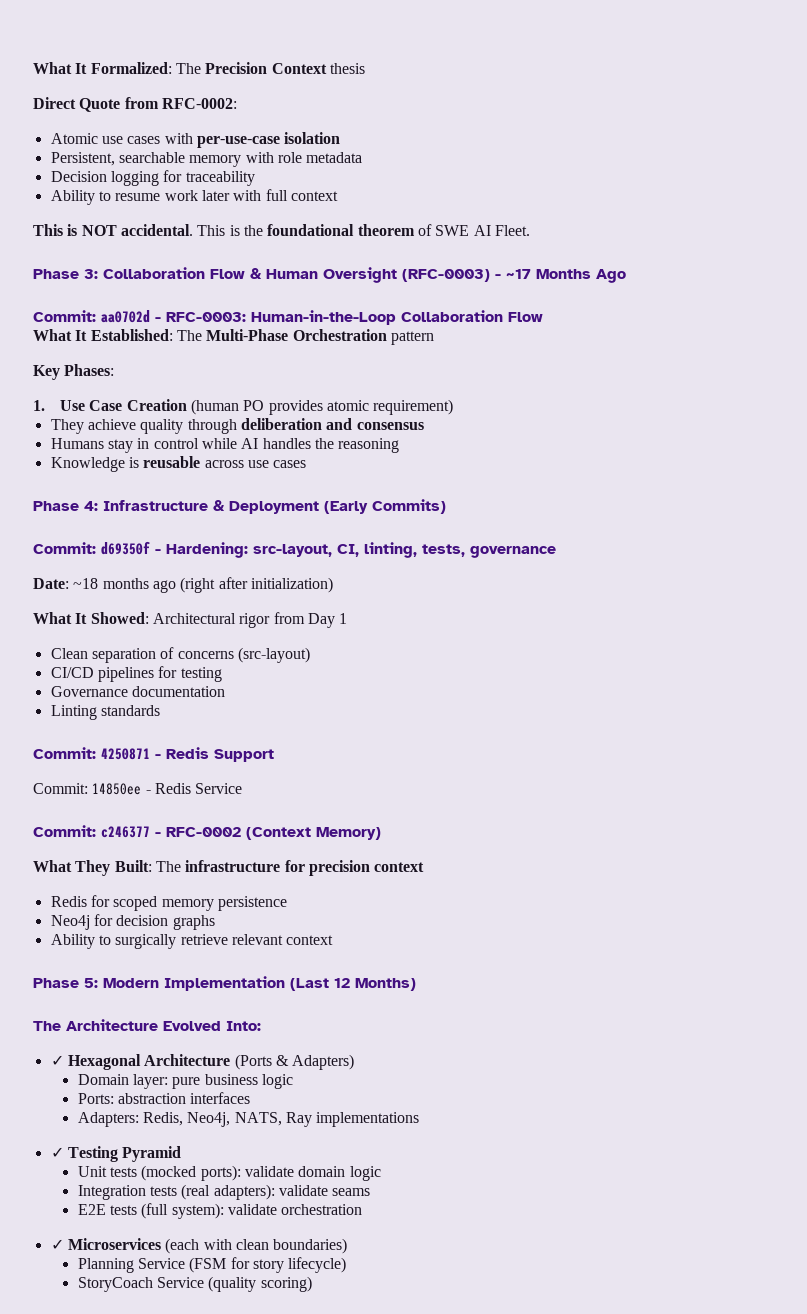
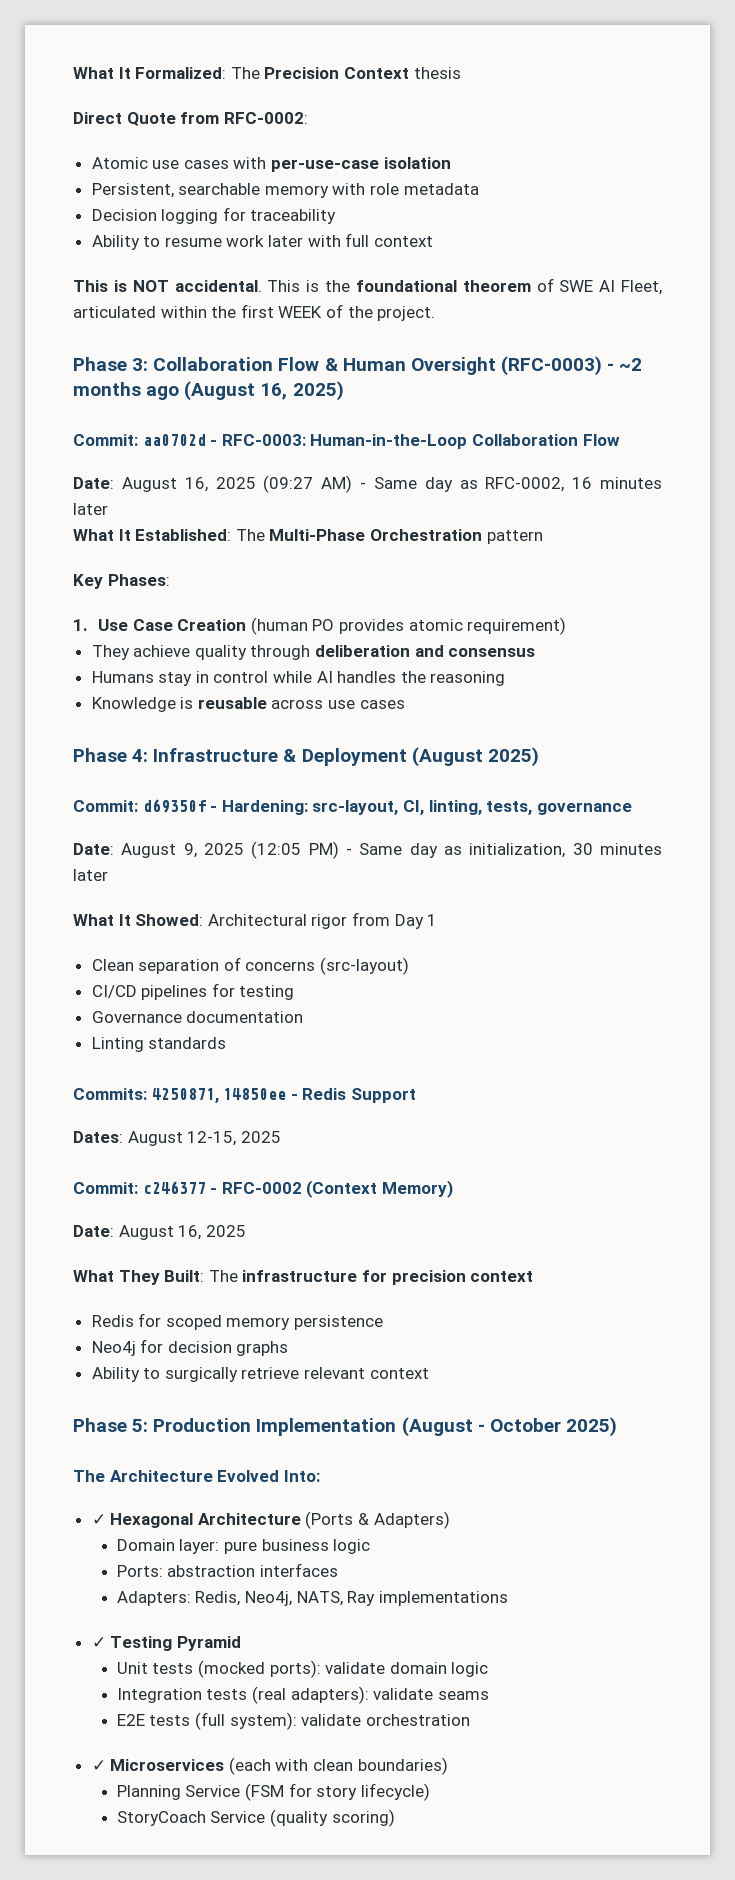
- This is the foundational theorem of SWE AI Fleet.
+ This is the foundational theorem of SWE AI Fleet, articulated within the first WEEK of the project.
- Phase 3: Collaboration Flow & Human Oversight (RFC-0003) - ~17 Months Ago
+ Phase 3: Collaboration Flow & Human Oversight (RFC-0003) - ~2 months ago (August 16, 2025)
+ Date: August 16, 2025 (09:27 AM) - Same day as RFC-0002, 16 minutes later
- Phase 4: Infrastructure & Deployment (Early Commits)
+ Phase 4: Infrastructure & Deployment (August 2025)
- Date: ~18 months ago (right after initialization)
+ Date: August 9, 2025 (12:05 PM) - Same day as initialization, 30 minutes later
- Commit: 4250871 - Redis Support
+ Commits: 4250871, 14850ee - Redis Support
- Commit: 14850ee - Redis Service
+ Dates: August 12-15, 2025
  Commit: c246377 - RFC-0002 (Context Memory)
+ Date: August 16, 2025
- Phase 5: Modern Implementation (Last 12 Months)
+ Phase 5: Production Implementation (August - October 2025)

